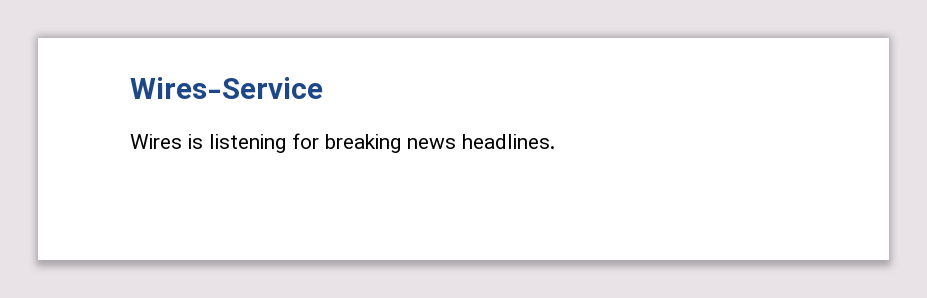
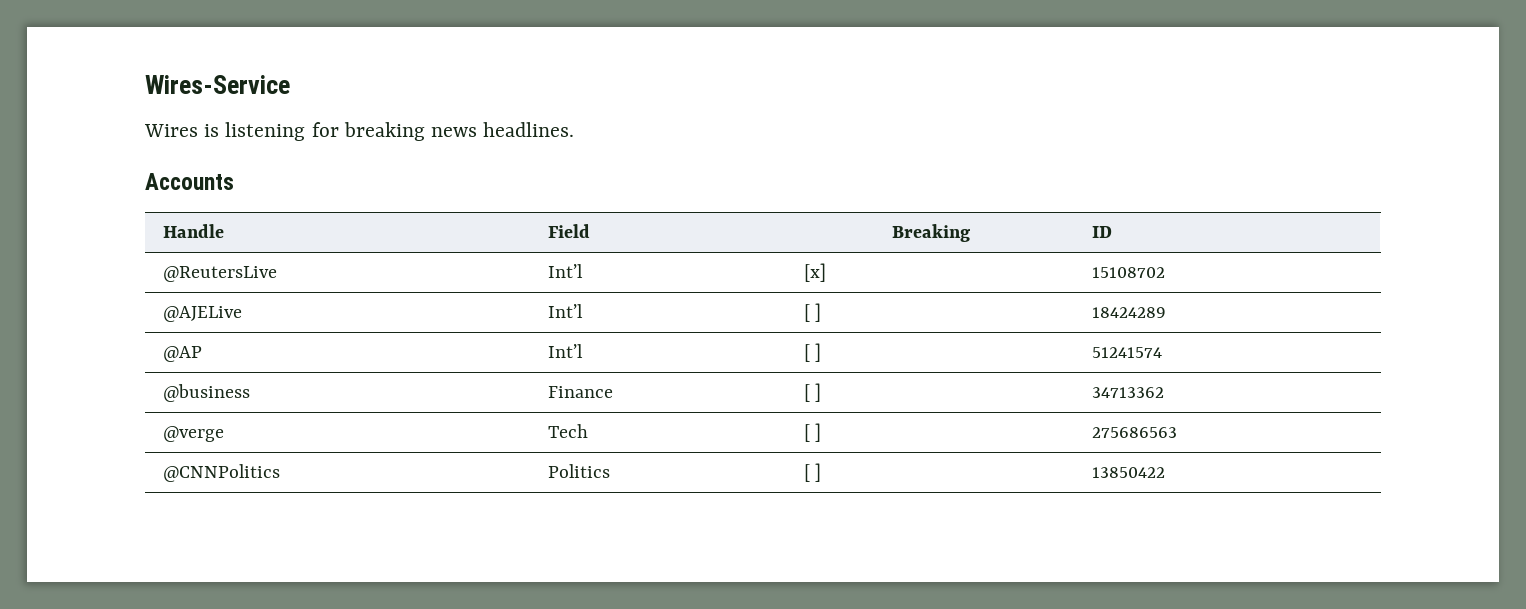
+ Accounts
+ Handle | Field | Breaking | ID
+ @ReutersLive | Int’l | [x] | 15108702
+ @AJELive | Int’l | [ ] | 18424289
+ @AP | Int’l | [ ] | 51241574
+ @business | Finance | [ ] | 34713362
+ @verge | Tech | [ ] | 275686563
+ @CNNPolitics | Politics | [ ] | 13850422

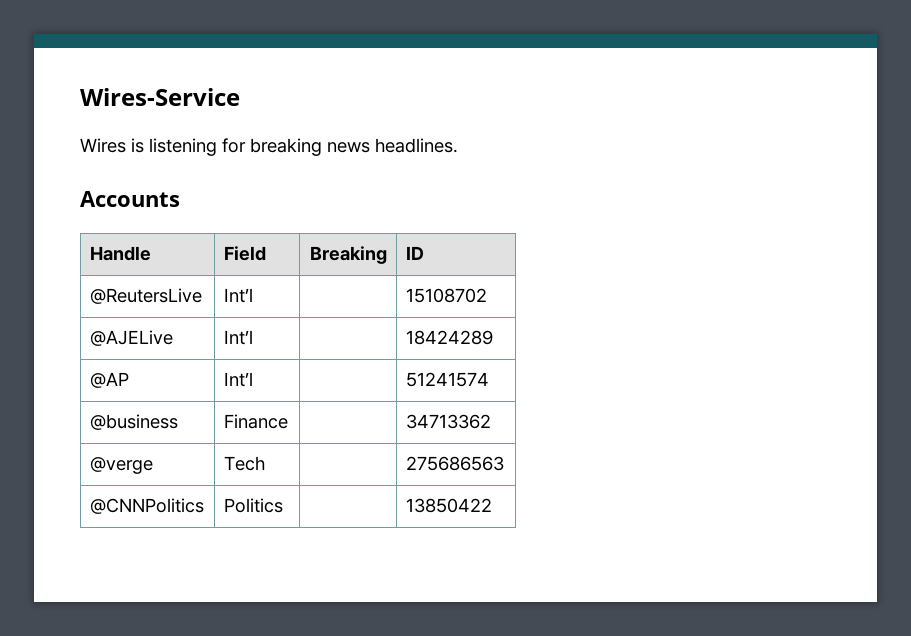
- @ReutersLive | Int’l | [x] | 15108702
+ @ReutersLive | Int’l | | 15108702
- @AJELive | Int’l | [ ] | 18424289
+ @AJELive | Int’l | | 18424289
- @AP | Int’l | [ ] | 51241574
+ @AP | Int’l | | 51241574
- @business | Finance | [ ] | 34713362
+ @business | Finance | | 34713362
- @verge | Tech | [ ] | 275686563
+ @verge | Tech | | 275686563
- @CNNPolitics | Politics | [ ] | 13850422
+ @CNNPolitics | Politics | | 13850422

